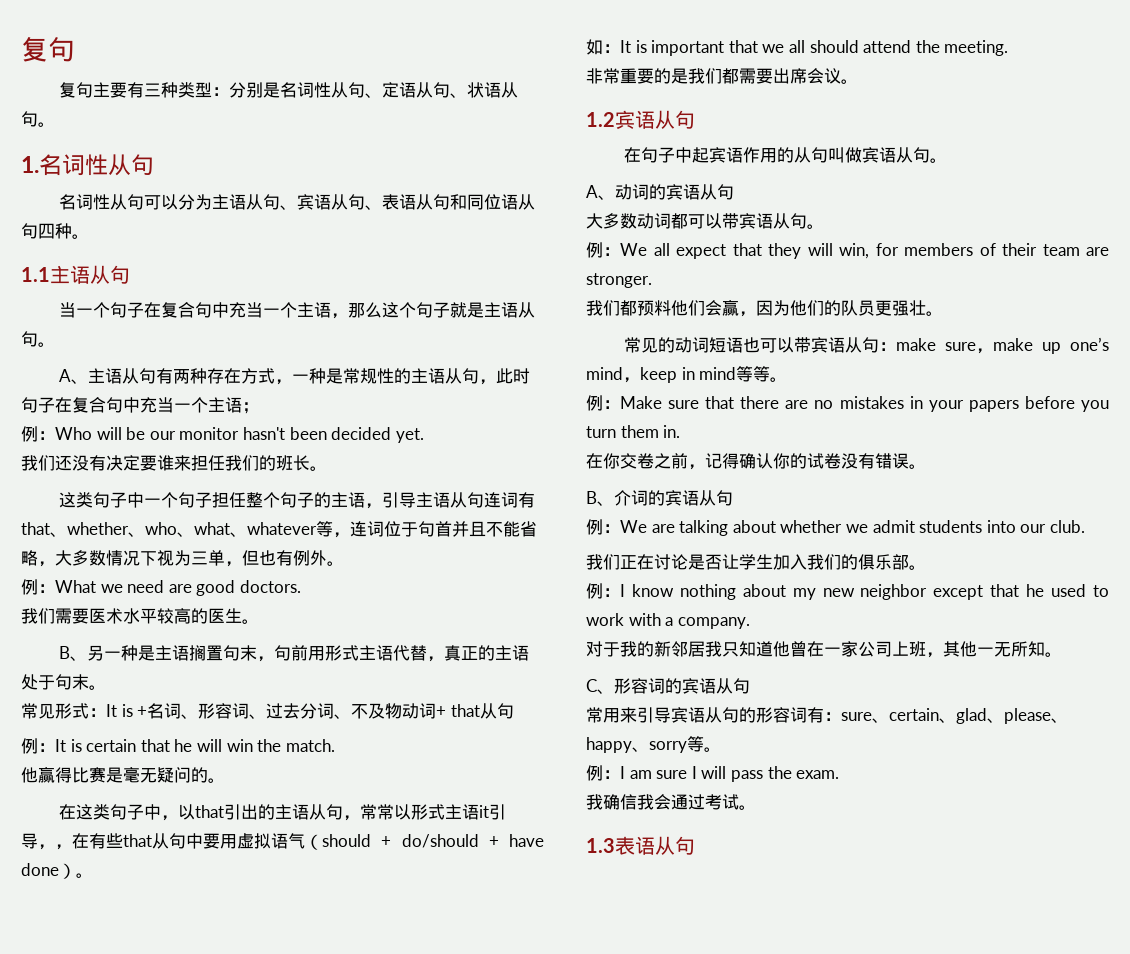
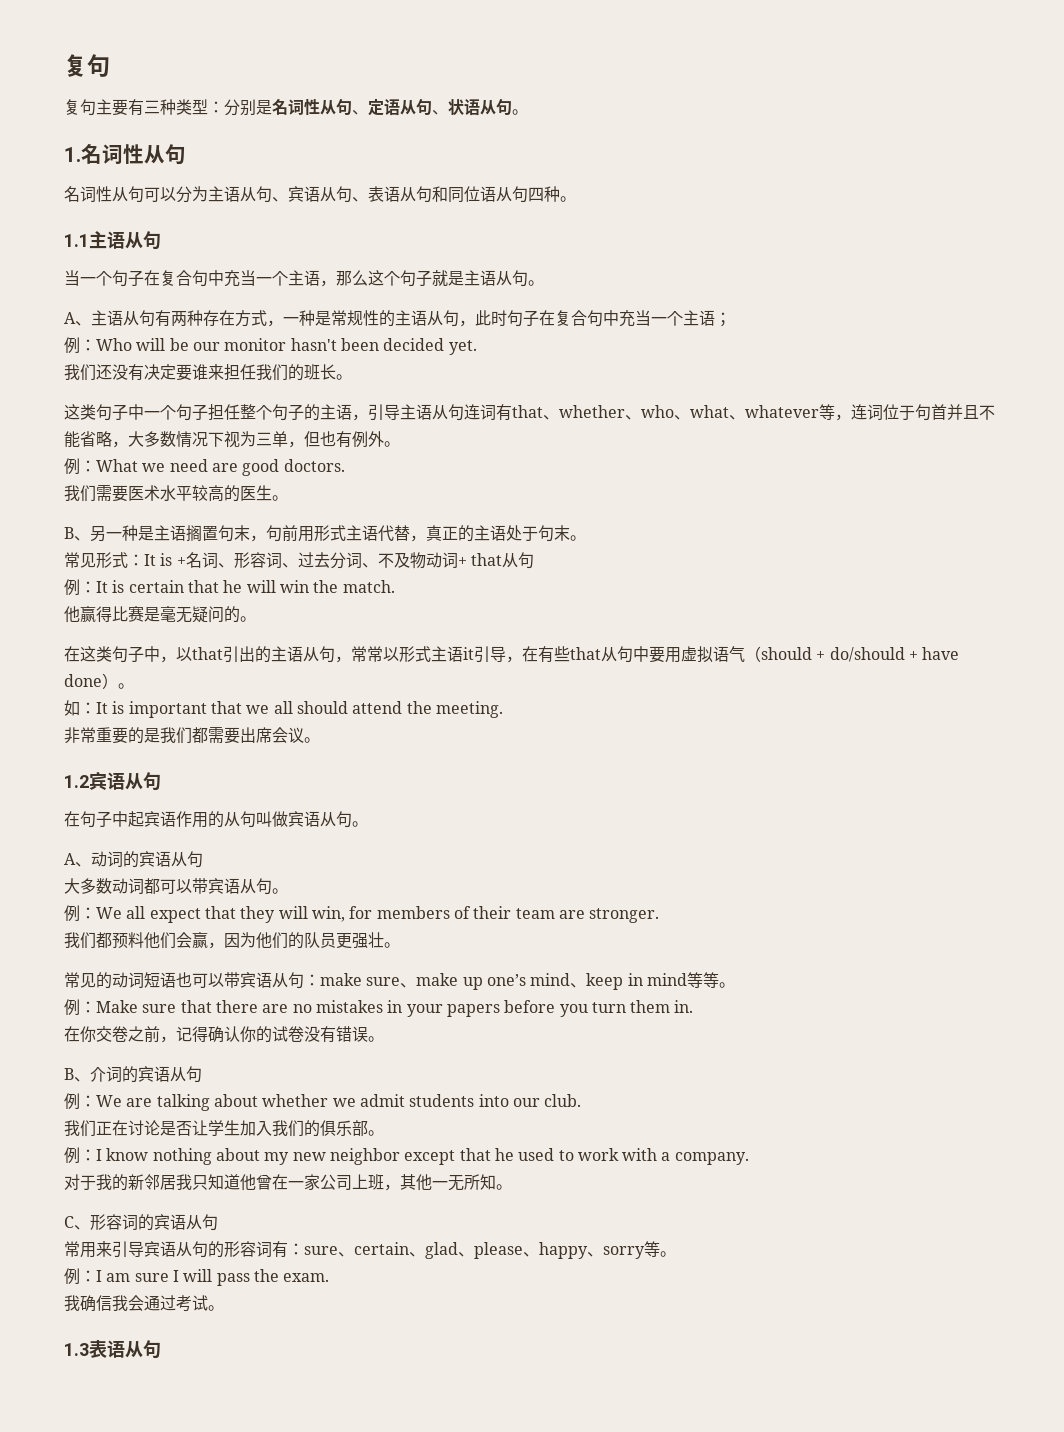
- 在这类句子中，以that引出的主语从句，常常以形式主语it引导，，在有些that从句中要用虚拟语气（should + do/should + have done）。
+ 在这类句子中，以that引出的主语从句，常常以形式主语it引导，在有些that从句中要用虚拟语气（should + do/should + have done）。
- 常见的动词短语也可以带宾语从句：make sure，make up one’s mind，keep in mind等等。
+ 常见的动词短语也可以带宾语从句：make sure、make up one’s mind、keep in mind等等。

